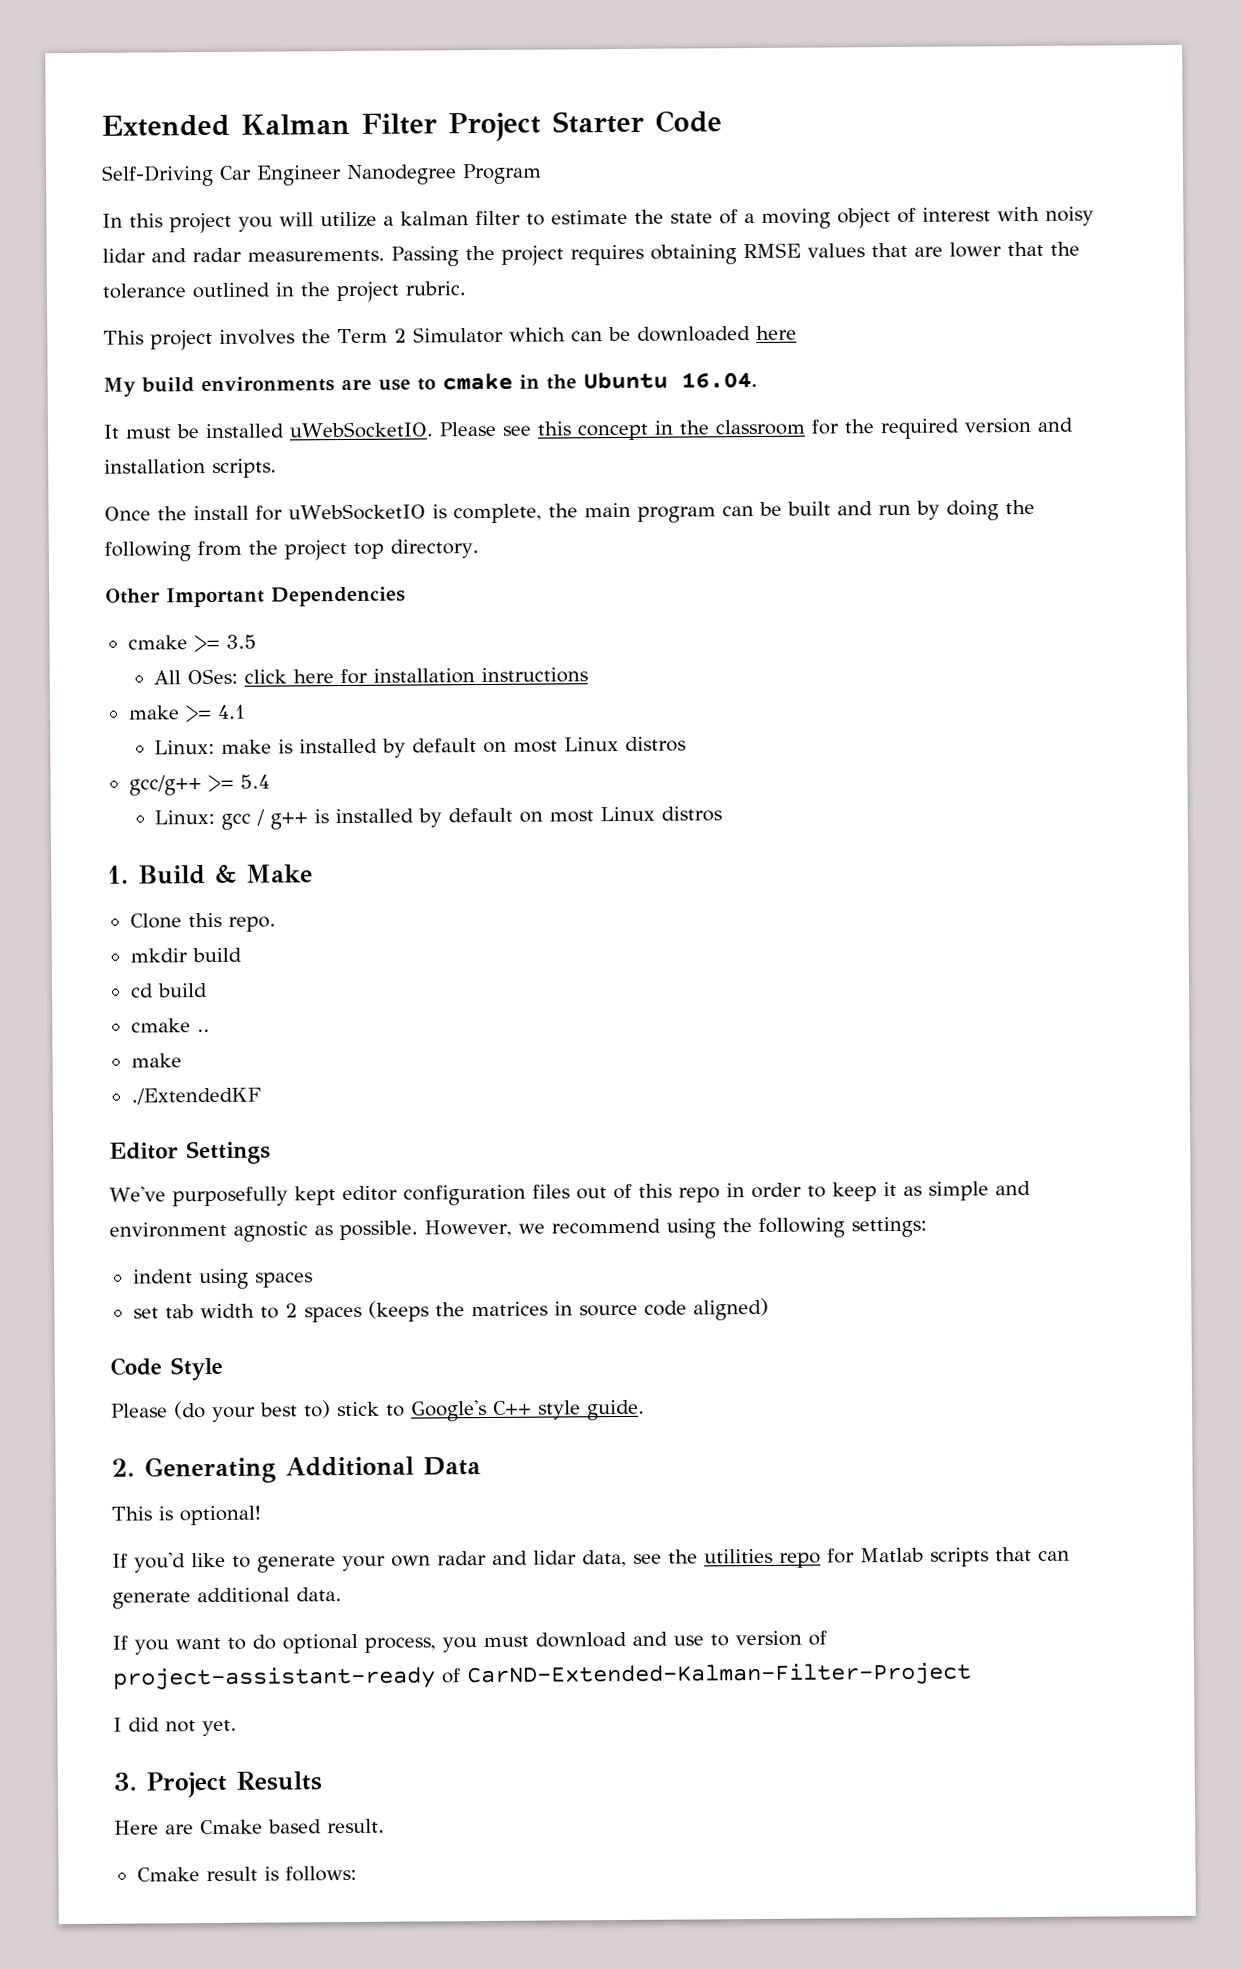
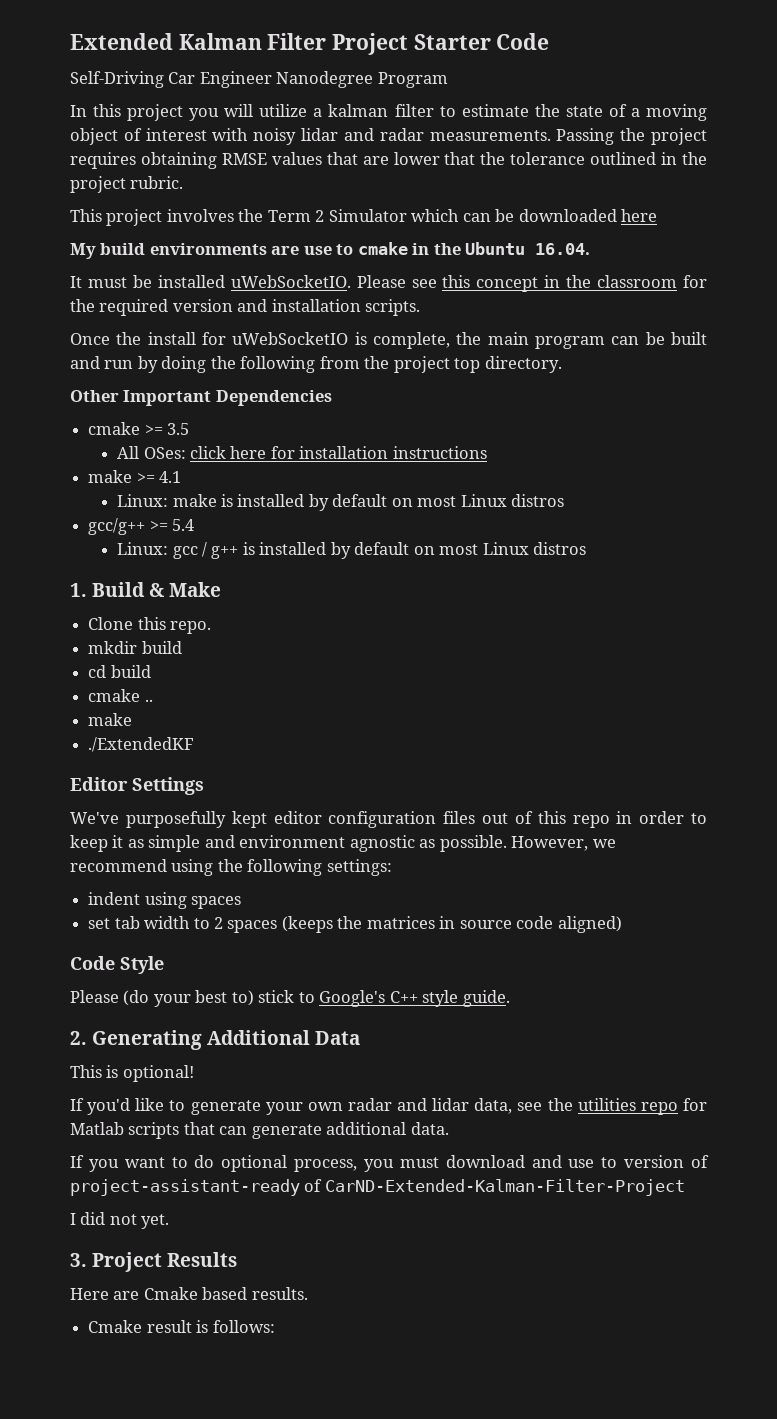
- Here are Cmake based result.
+ Here are Cmake based results.

